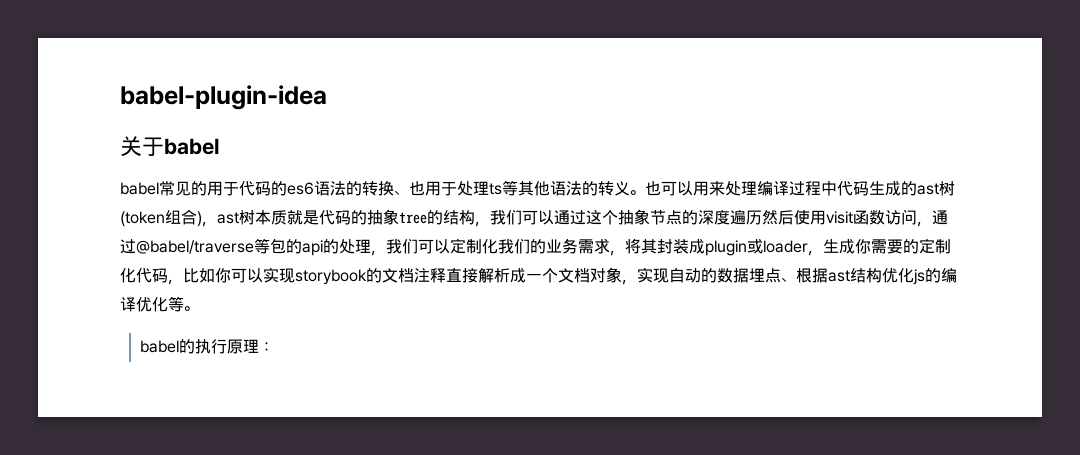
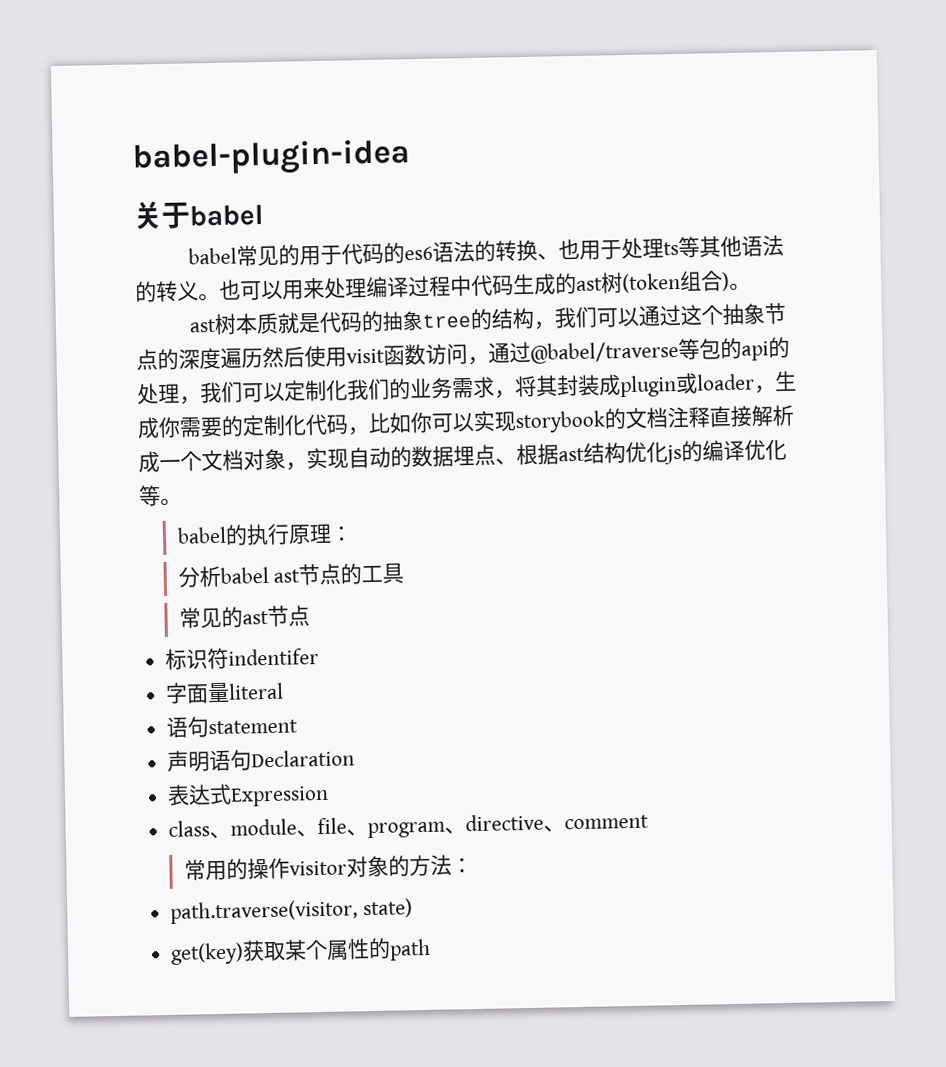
- 也可以用来处理编译过程中代码生成的ast树(token组合)，ast树本质就是代码的抽象tree的结构，我们可以通过这个抽象节点的深度遍历然后使用visit函数访问，通过@babel/traverse等包的api的处理，我们可以定制化我们的业务需求，将其封装成plugin或loader，生成你需要的定制化代码，比如你可以实现storybook的文档注释直接解析成一个文档对象，实现自动的数据埋点、根据ast结构优化js的编译优化等。
+ 也可以用来处理编译过程中代码生成的ast树(token组合)。
+ ast树本质就是代码的抽象tree的结构，我们可以通过这个抽象节点的深度遍历然后使用visit函数访问，通过@babel/traverse等包的api的处理，我们可以定制化我们的业务需求，将其封装成plugin或loader，生成你需要的定制化代码，比如你可以实现storybook的文档注释直接解析成一个文档对象，实现自动的数据埋点、根据ast结构优化js的编译优化等。
+ 分析babel ast节点的工具
+ 常见的ast节点
+ 标识符indentifer
+ 字面量literal
+ 语句statement
+ 声明语句Declaration
+ 表达式Expression
+ class、module、file、program、directive、comment
+ 常用的操作visitor对象的方法：
+ path.traverse(visitor, state)
+ get(key)获取某个属性的path

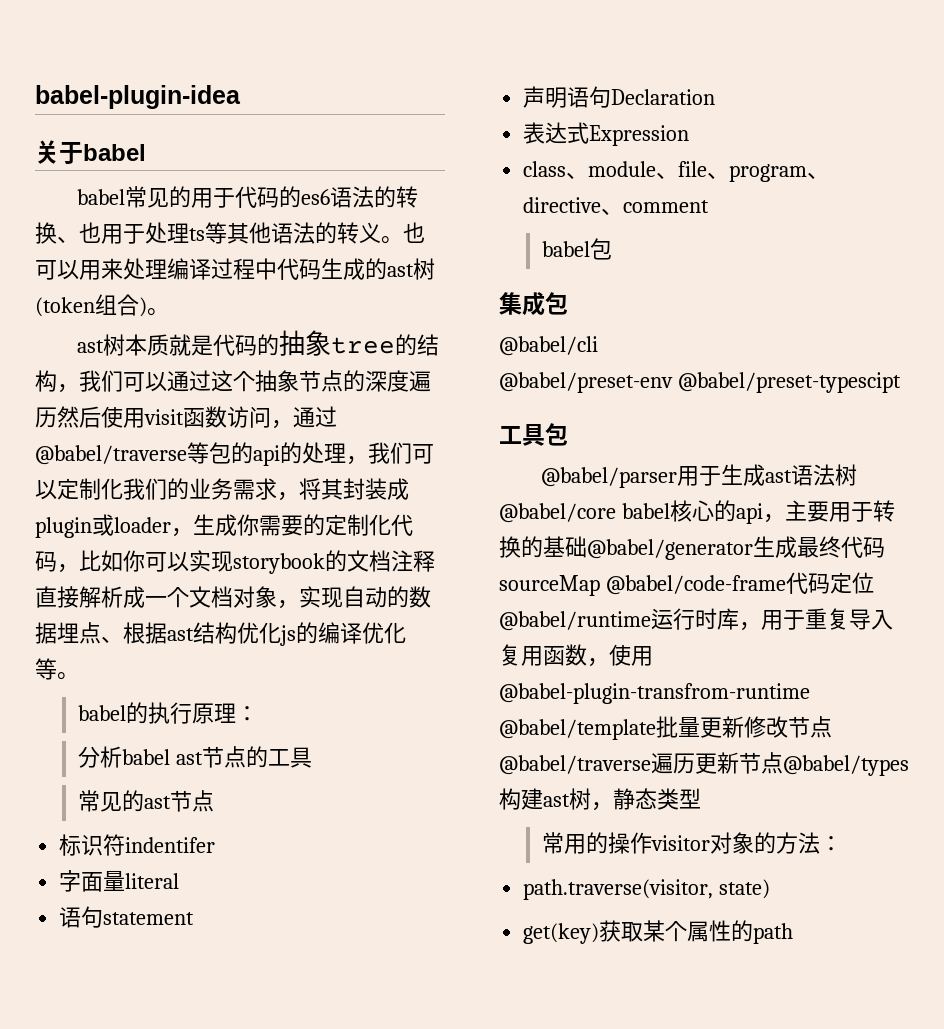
+ babel包
+ 集成包
+ @babel/cli
+ @babel/preset-env @babel/preset-typescipt
+ 工具包
+ @babel/parser用于生成ast语法树@babel/core babel核心的api，主要用于转换的基础@babel/generator生成最终代码sourceMap @babel/code-frame代码定位@babel/runtime运行时库，用于重复导入复用函数，使用@babel-plugin-transfrom-runtime @babel/template批量更新修改节点@babel/traverse遍历更新节点@babel/types构建ast树，静态类型

